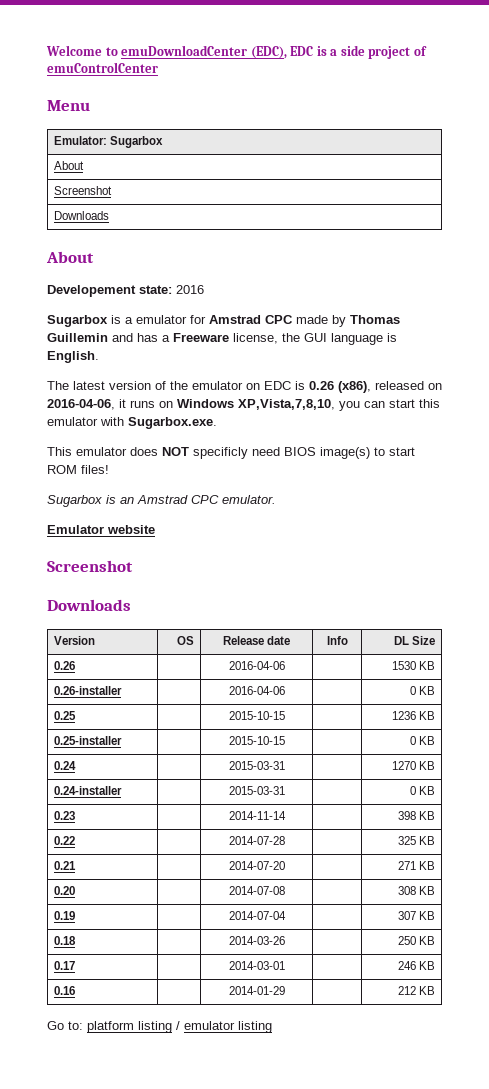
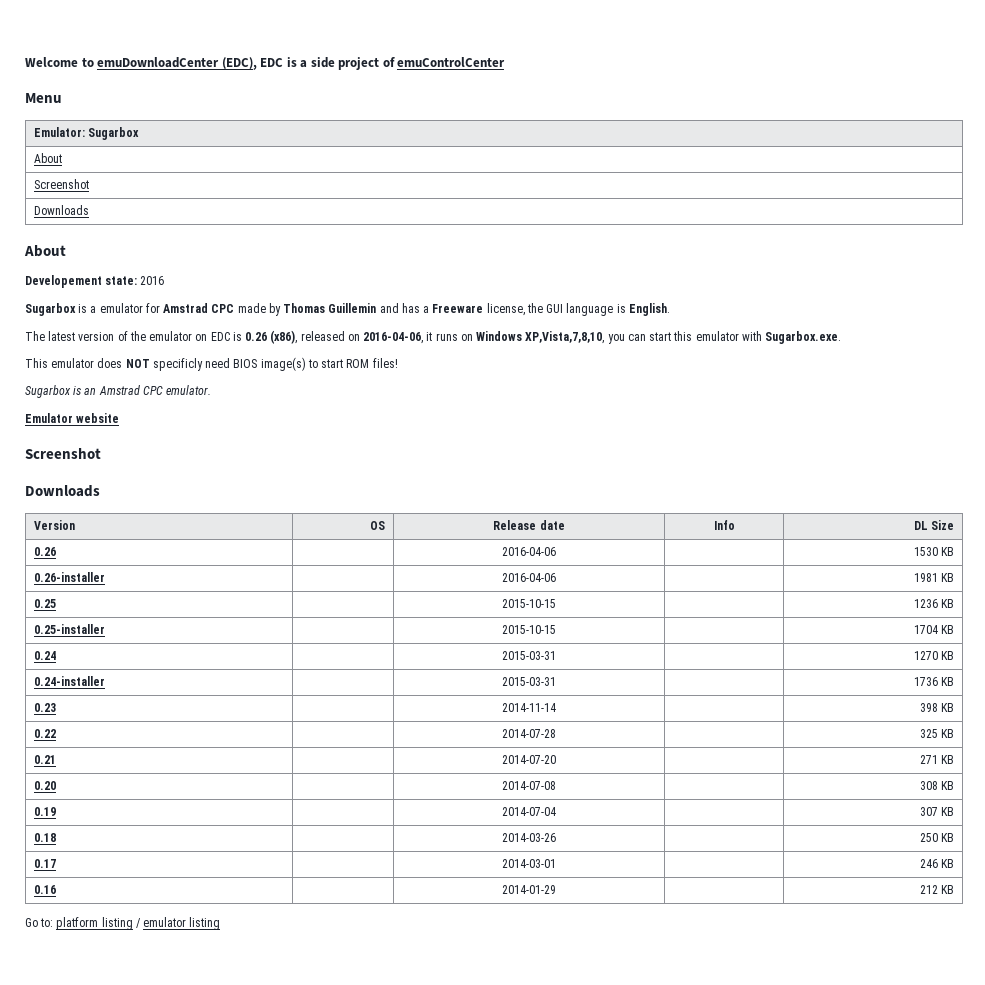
- 0.26-installer | | 2016-04-06 | | 0 KB
+ 0.26-installer | | 2016-04-06 | | 1981 KB
- 0.25-installer | | 2015-10-15 | | 0 KB
+ 0.25-installer | | 2015-10-15 | | 1704 KB
- 0.24-installer | | 2015-03-31 | | 0 KB
+ 0.24-installer | | 2015-03-31 | | 1736 KB

